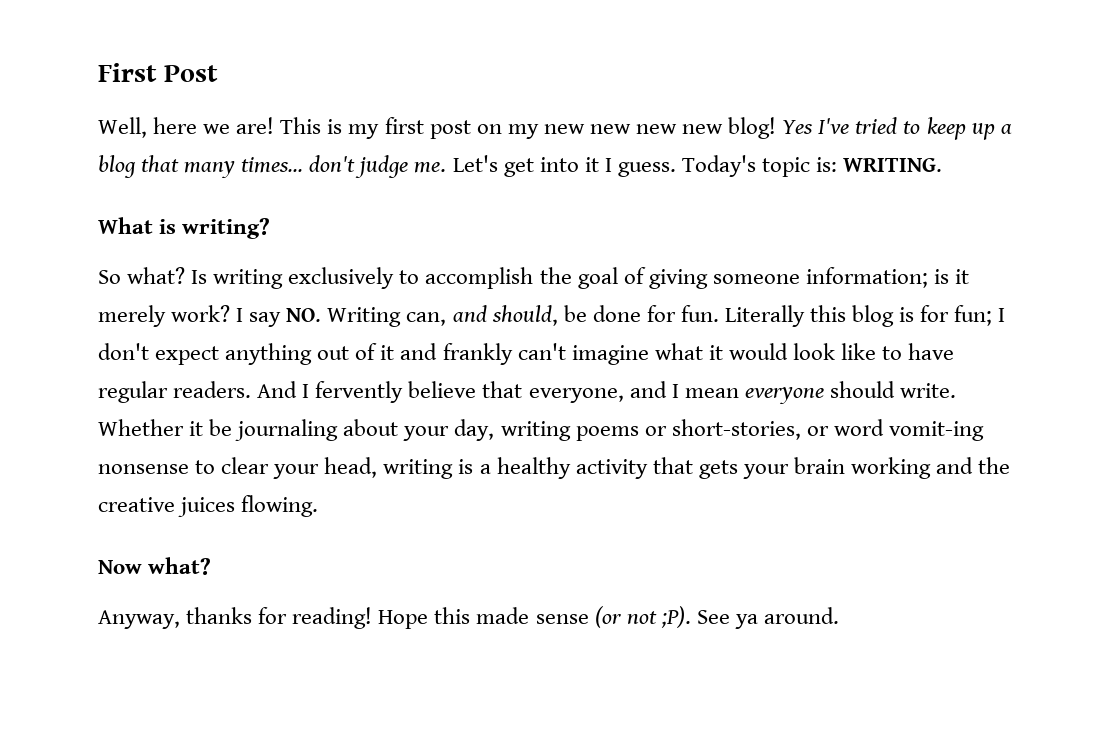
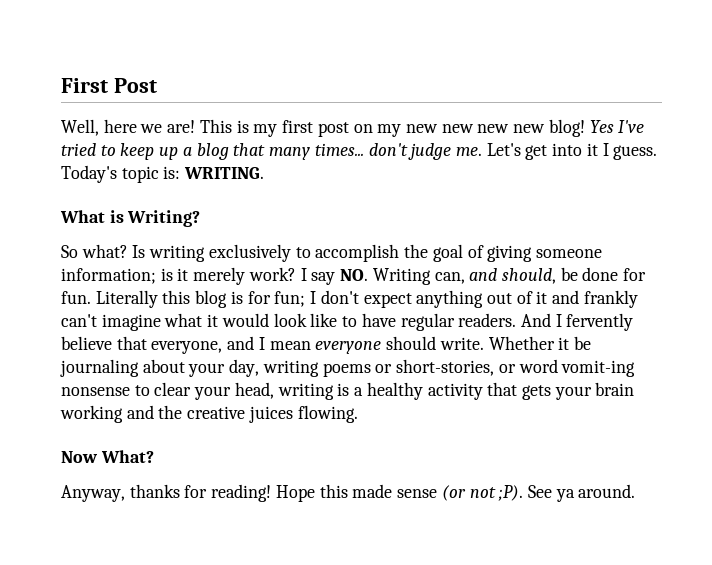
- What is writing?
+ What is Writing?
- Now what?
+ Now What?

